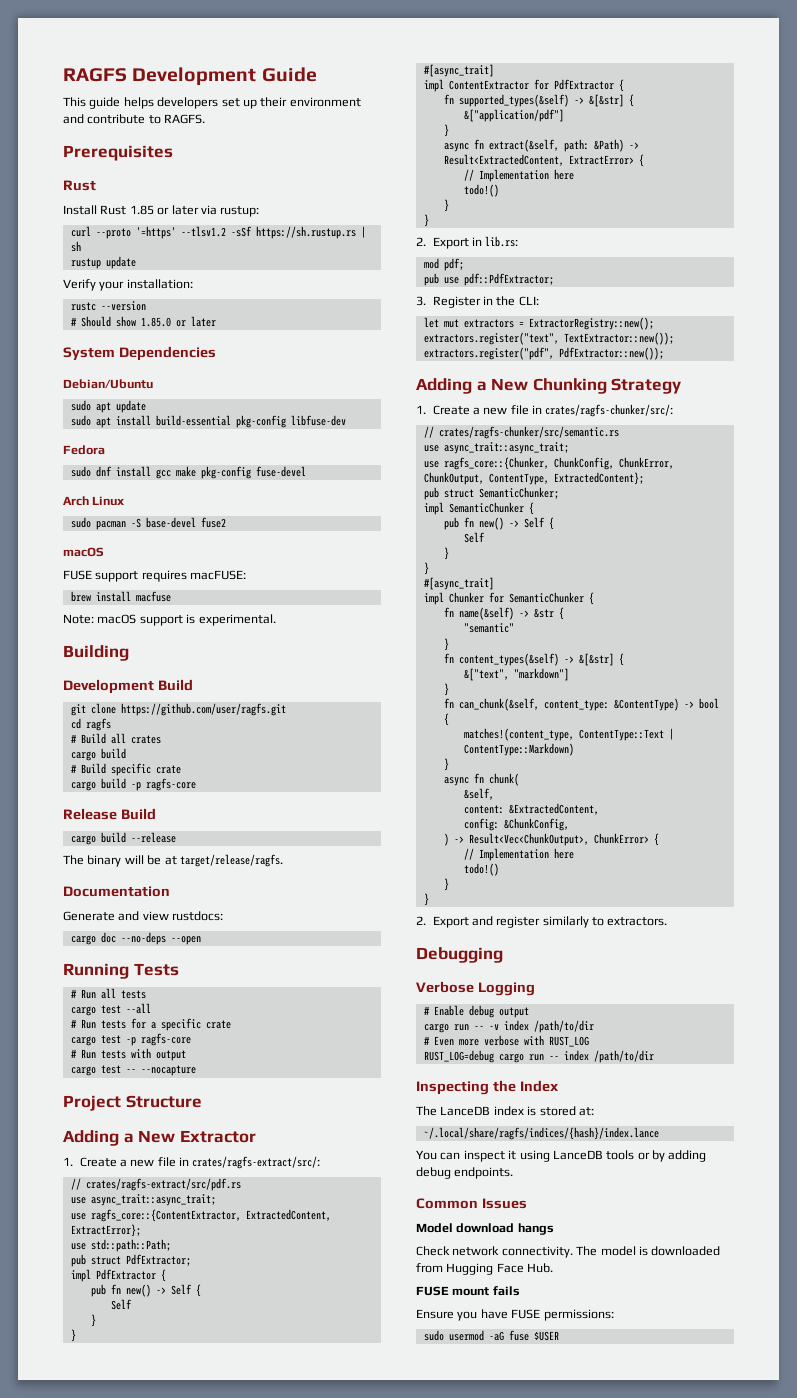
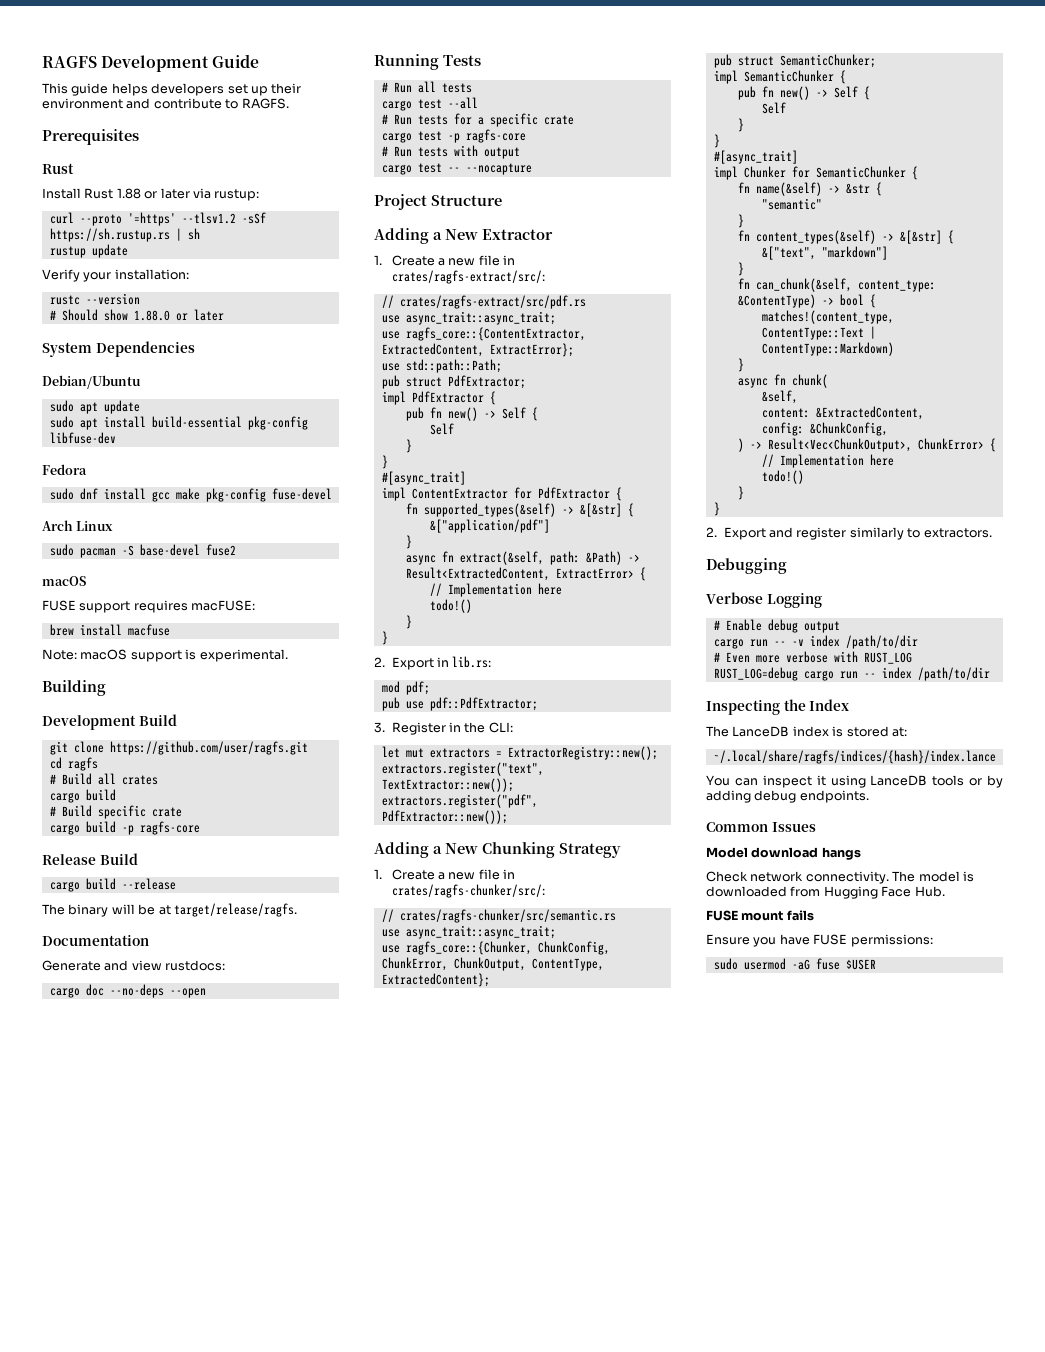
- Install Rust 1.85 or later via rustup:
+ Install Rust 1.88 or later via rustup:
- # Should show 1.85.0 or later
+ # Should show 1.88.0 or later

